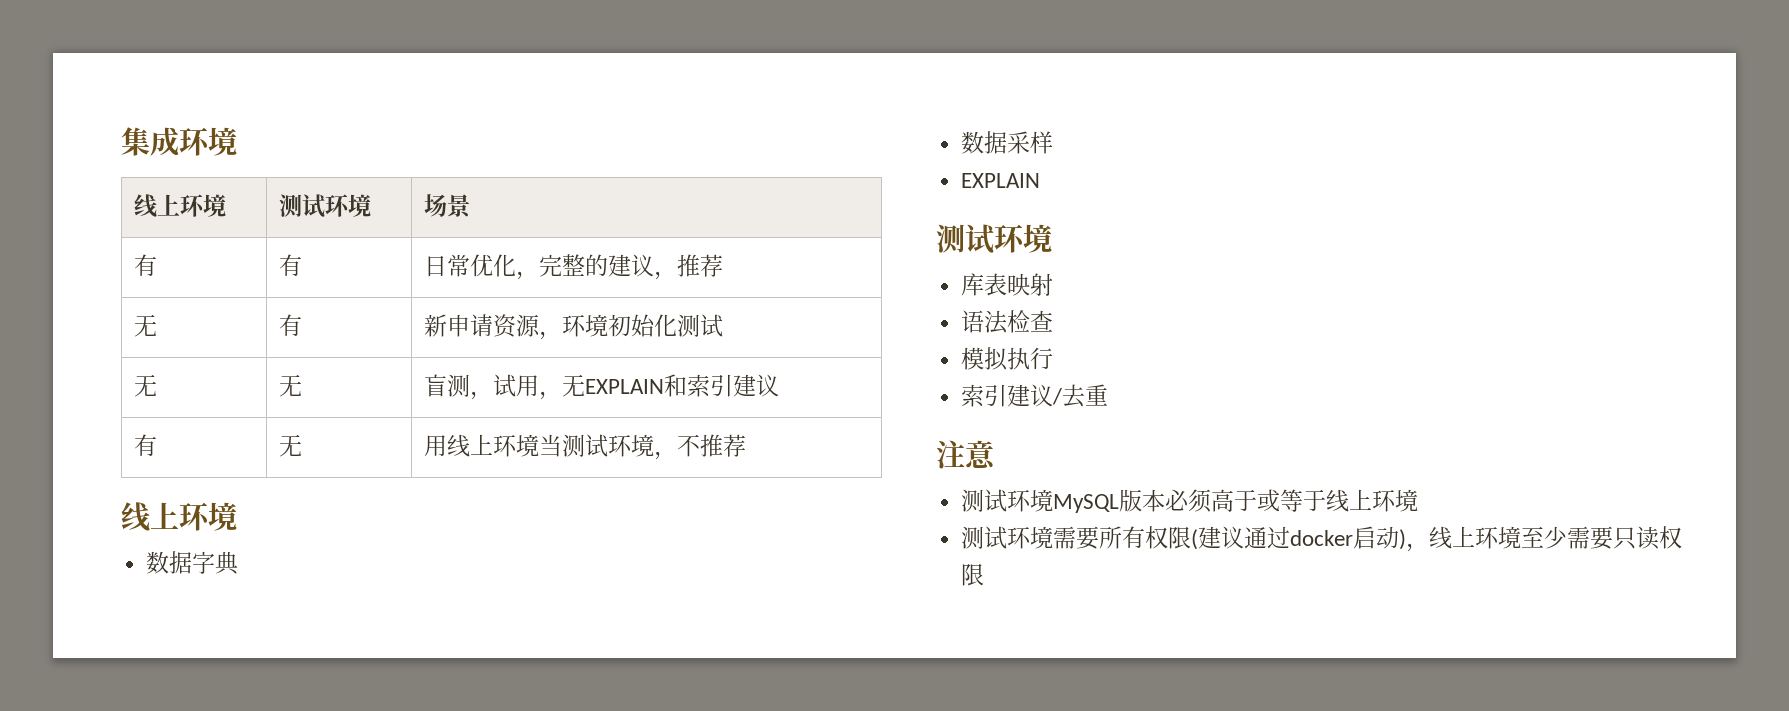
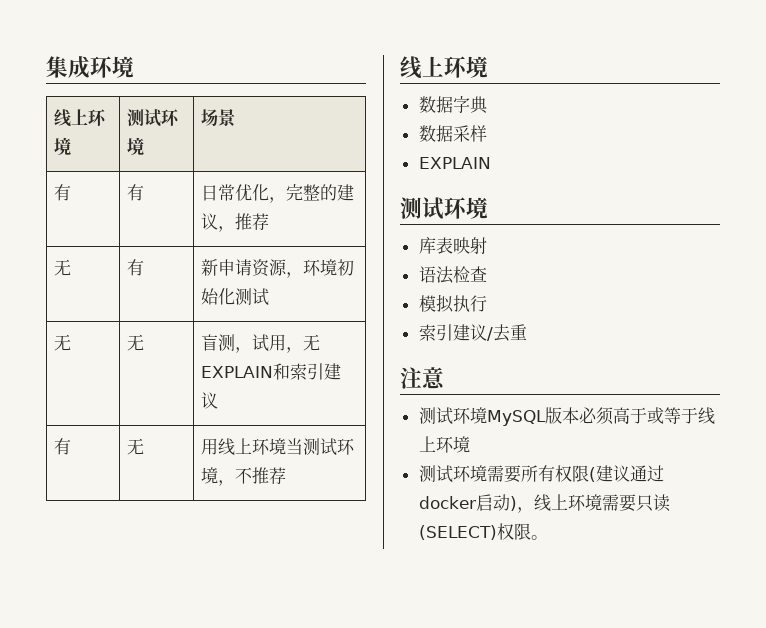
- 测试环境需要所有权限(建议通过docker启动)，线上环境至少需要只读权限
+ 测试环境需要所有权限(建议通过docker启动)，线上环境需要只读(SELECT)权限。

